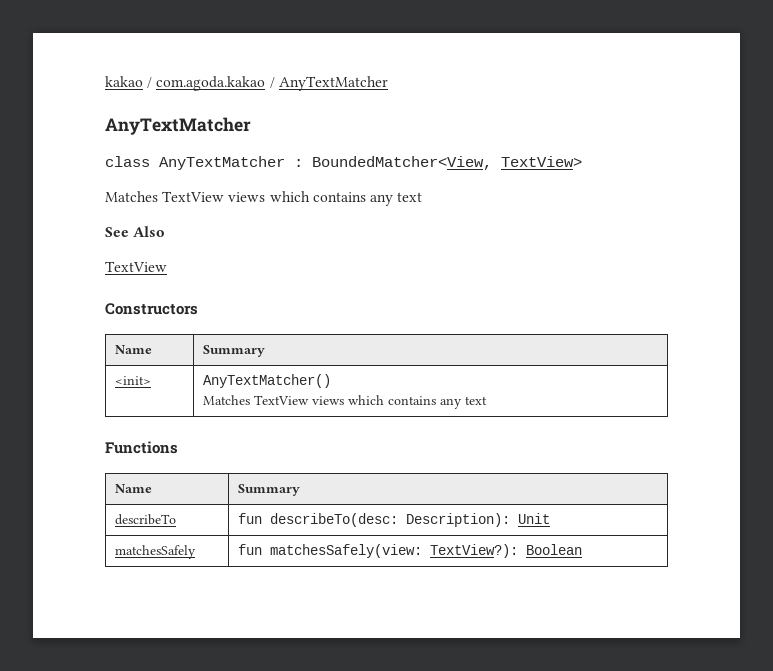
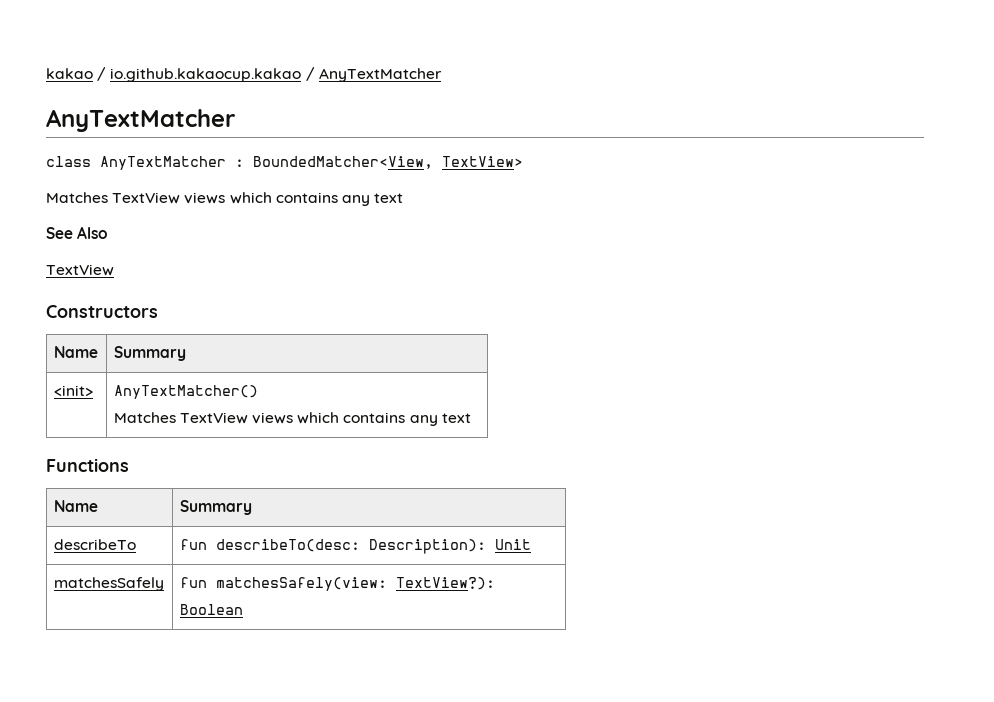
- kakao / com.agoda.kakao / AnyTextMatcher
+ kakao / io.github.kakaocup.kakao / AnyTextMatcher

